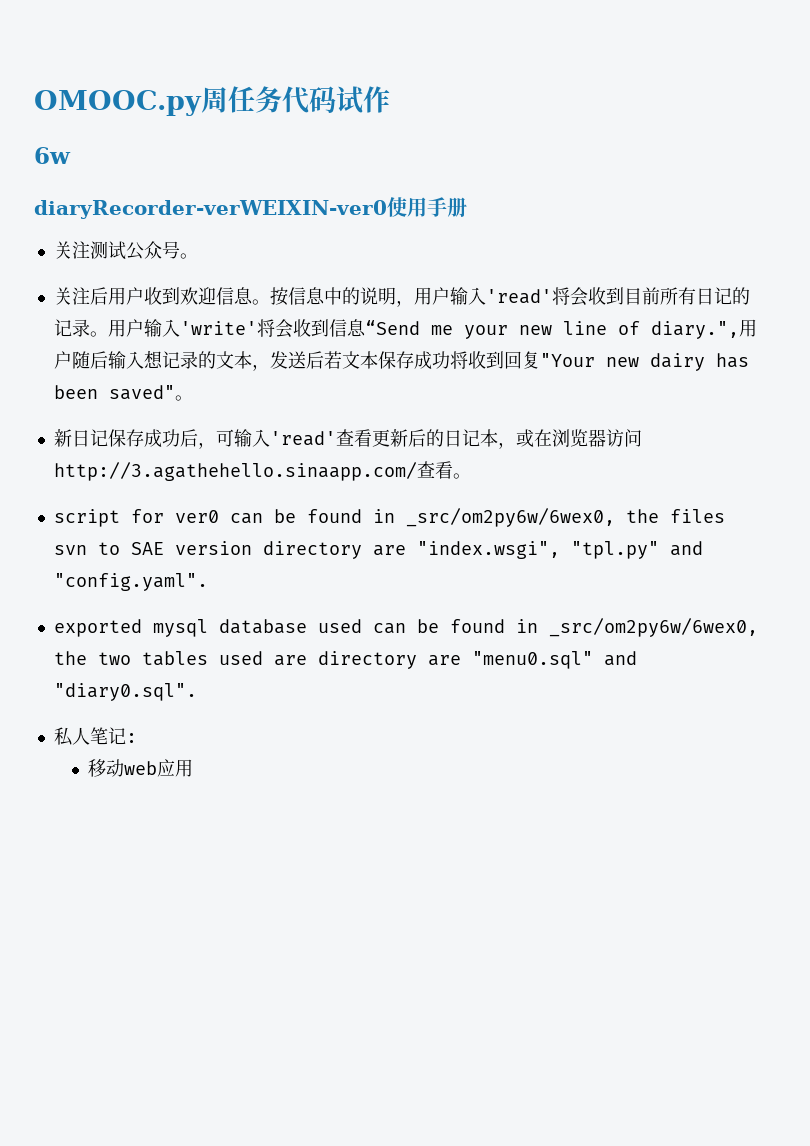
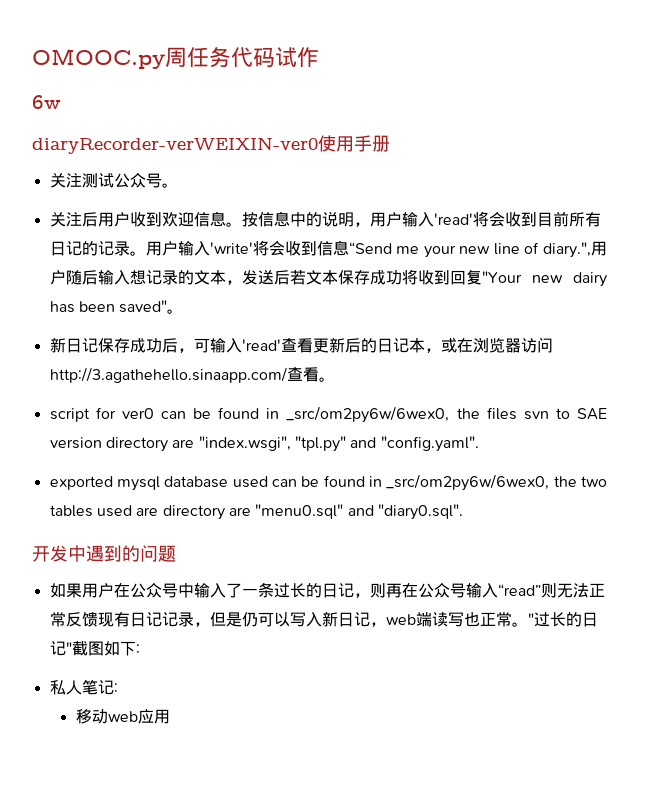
+ 开发中遇到的问题
+ 如果用户在公众号中输入了一条过长的日记，则再在公众号输入“read”则无法正常反馈现有日记记录，但是仍可以写入新日记，web端读写也正常。"过长的日记"截图如下:

